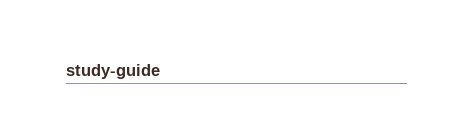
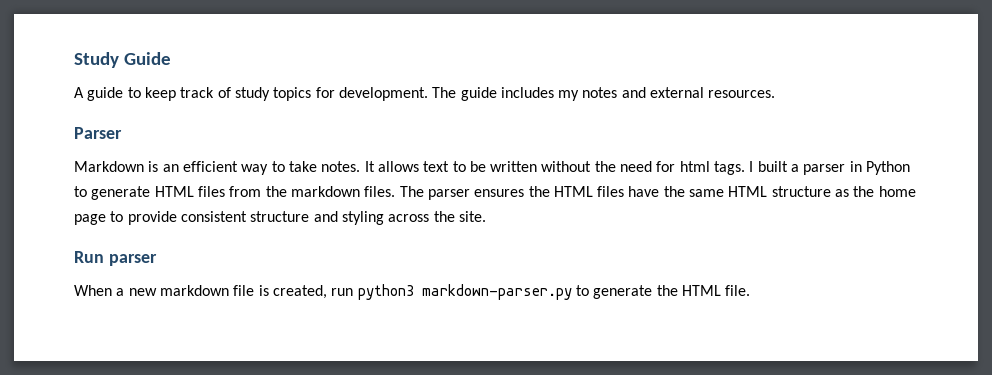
- study-guide
+ Study Guide
+ A guide to keep track of study topics for development. The guide includes my notes and external resources.
+ Parser
+ Markdown is an efficient way to take notes. It allows text to be written without the need for html tags. I built a parser in Python to generate HTML files from the markdown files. The parser ensures the HTML files have the same HTML structure as the home page to provide consistent structure and styling across the site.
+ Run parser
+ When a new markdown file is created, run python3 markdown-parser.py to generate the HTML file.

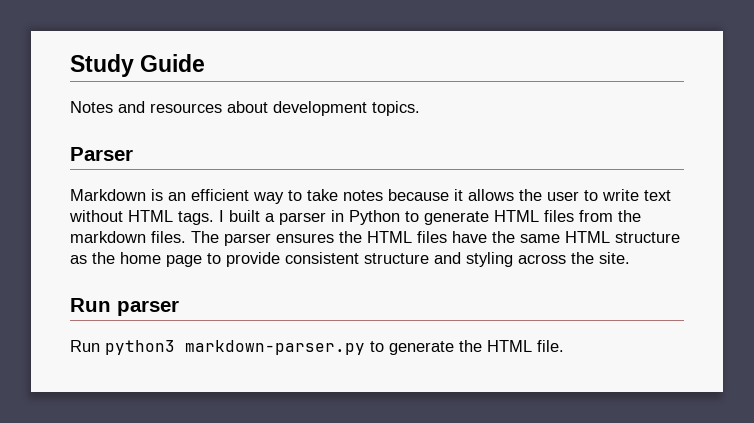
- A guide to keep track of study topics for development. The guide includes my notes and external resources.
+ Notes and resources about development topics.
- Markdown is an efficient way to take notes. It allows text to be written without the need for html tags.
+ Markdown is an efficient way to take notes because it allows the user to write text without HTML tags.
- When a new markdown file is created, run python3 markdown-parser.py to generate the HTML file.
+ Run python3 markdown-parser.py to generate the HTML file.

